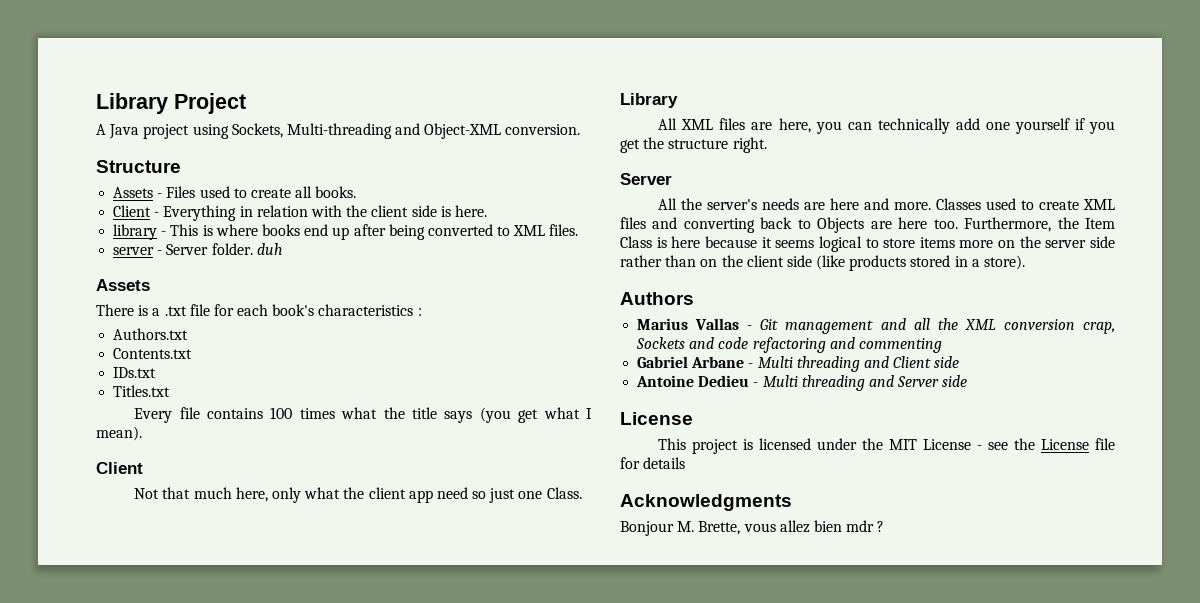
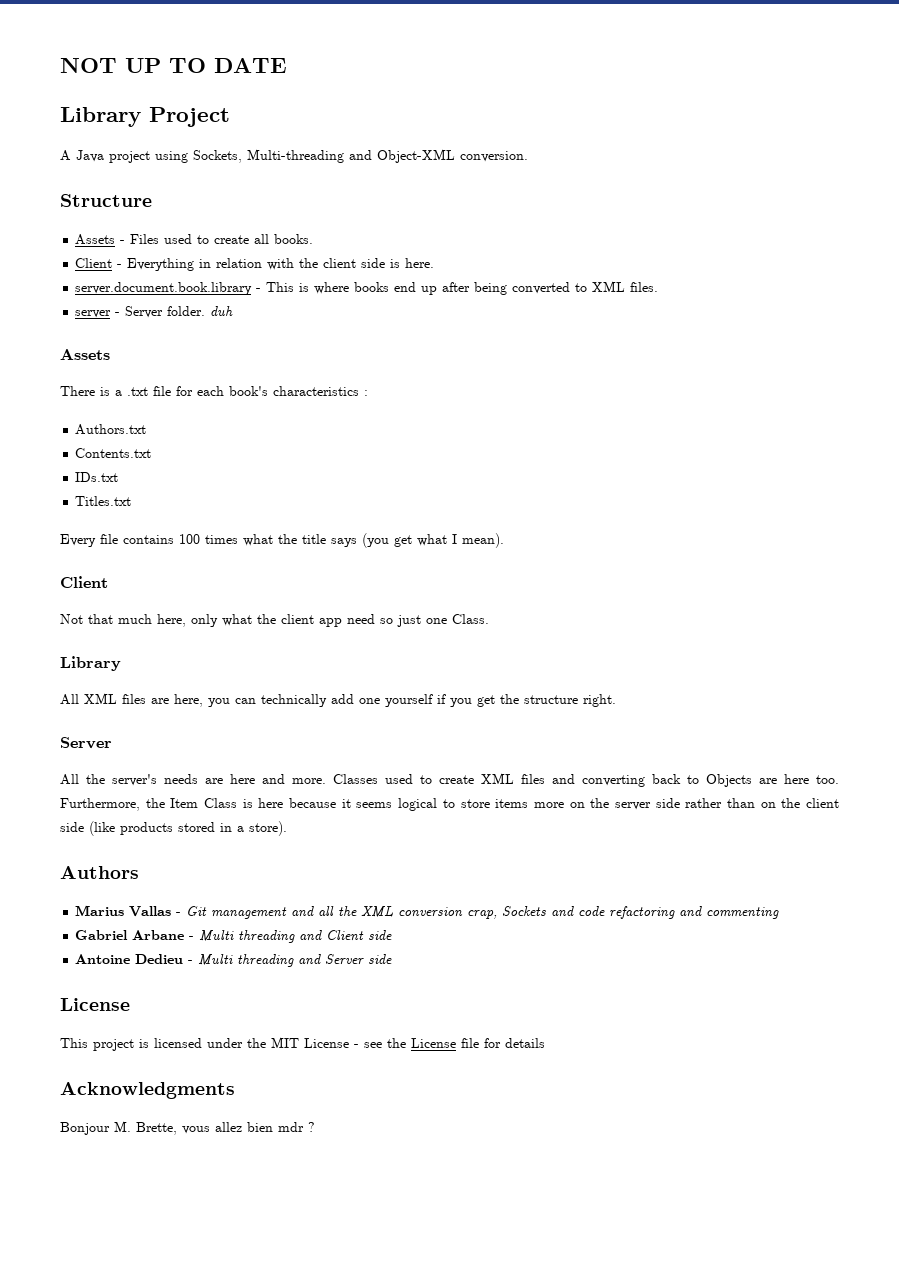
+ NOT UP TO DATE
- library - This is where books end up after being converted to XML files.
+ server.document.book.library - This is where books end up after being converted to XML files.

